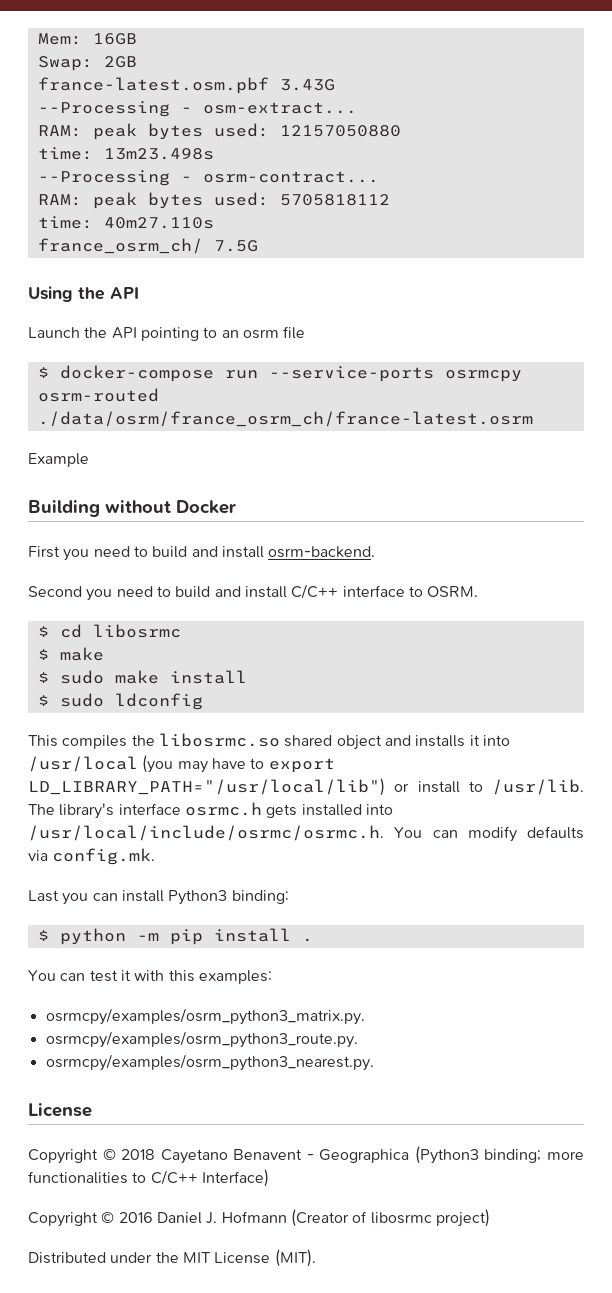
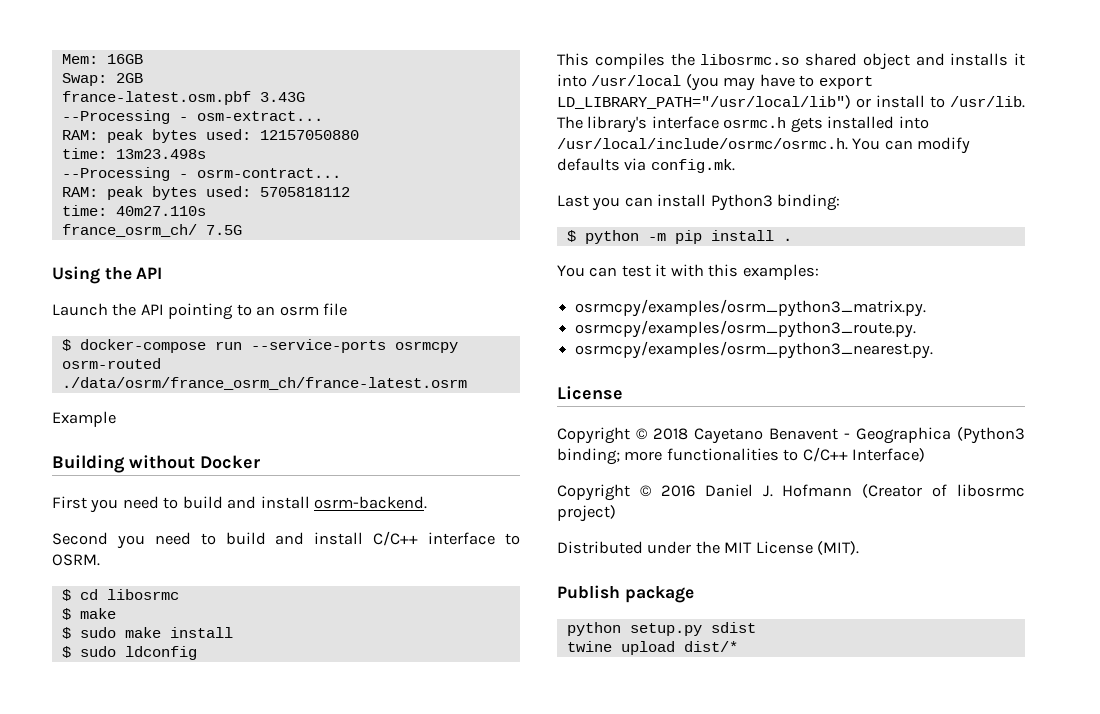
+ Publish package
+ python setup.py sdist
+ twine upload dist/*

